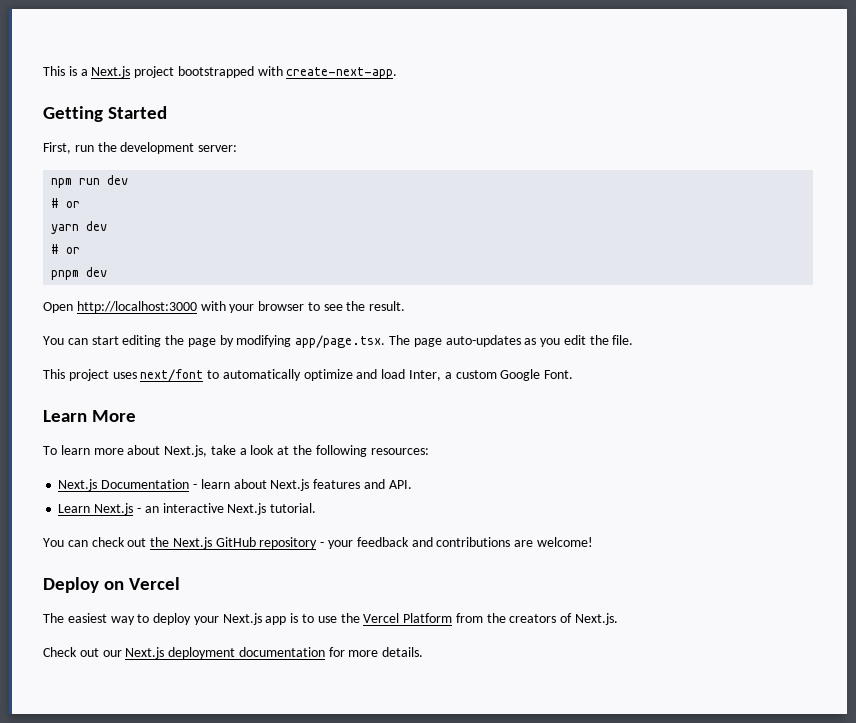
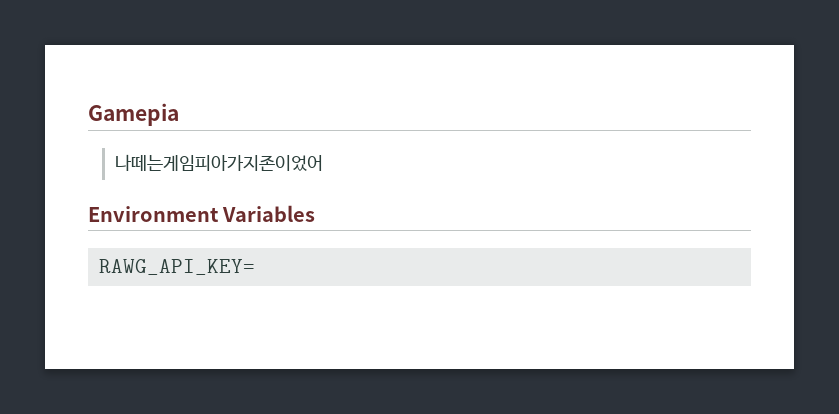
- This is a Next.js project bootstrapped with create-next-app.
- Getting Started
- First, run the development server:
- npm run dev
- # or
- yarn dev
- # or
- pnpm dev
- Open http://localhost:3000 with your browser to see the result.
- You can start editing the page by modifying app/page.tsx. The page auto-updates as you edit the file.
- This project uses next/font to automatically optimize and load Inter, a custom Google Font.
- Learn More
- To learn more about Next.js, take a look at the following resources:
- Next.js Documentation - learn about Next.js features and API.
- Learn Next.js - an interactive Next.js tutorial.
- You can check out the Next.js GitHub repository - your feedback and contributions are welcome!
- Deploy on Vercel
- The easiest way to deploy your Next.js app is to use the Vercel Platform from the creators of Next.js.
- Check out our Next.js deployment documentation for more details.
+ Gamepia
+ 나떼는게임피아가지존이었어
+ Environment Variables
+ RAWG_API_KEY=

